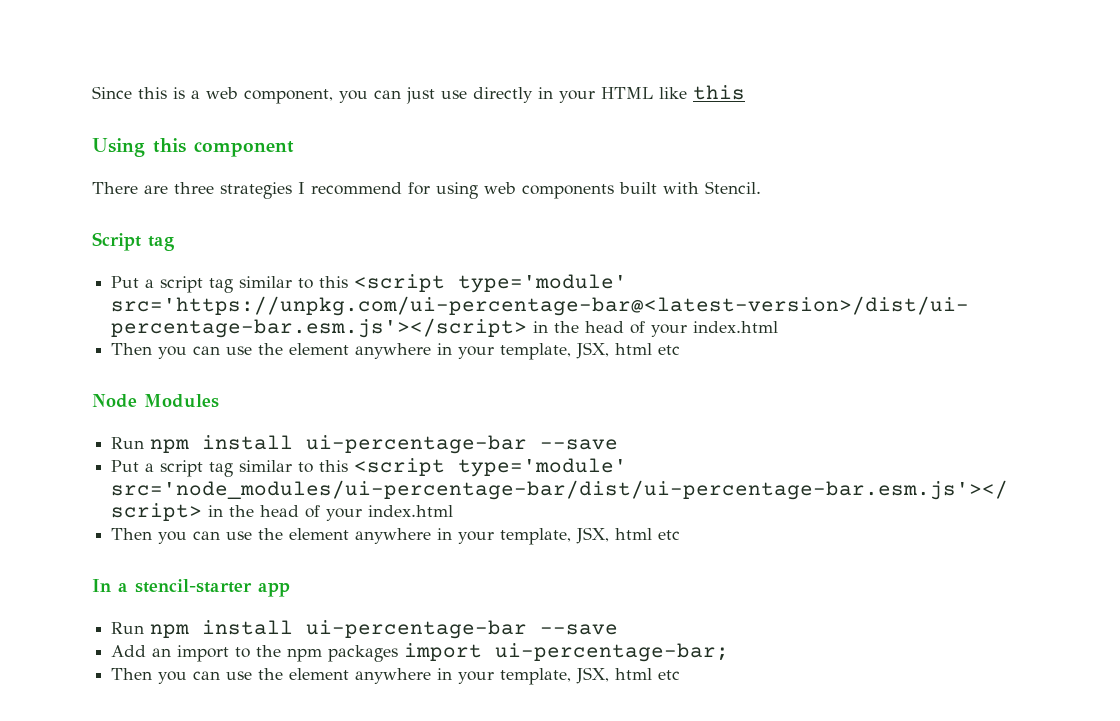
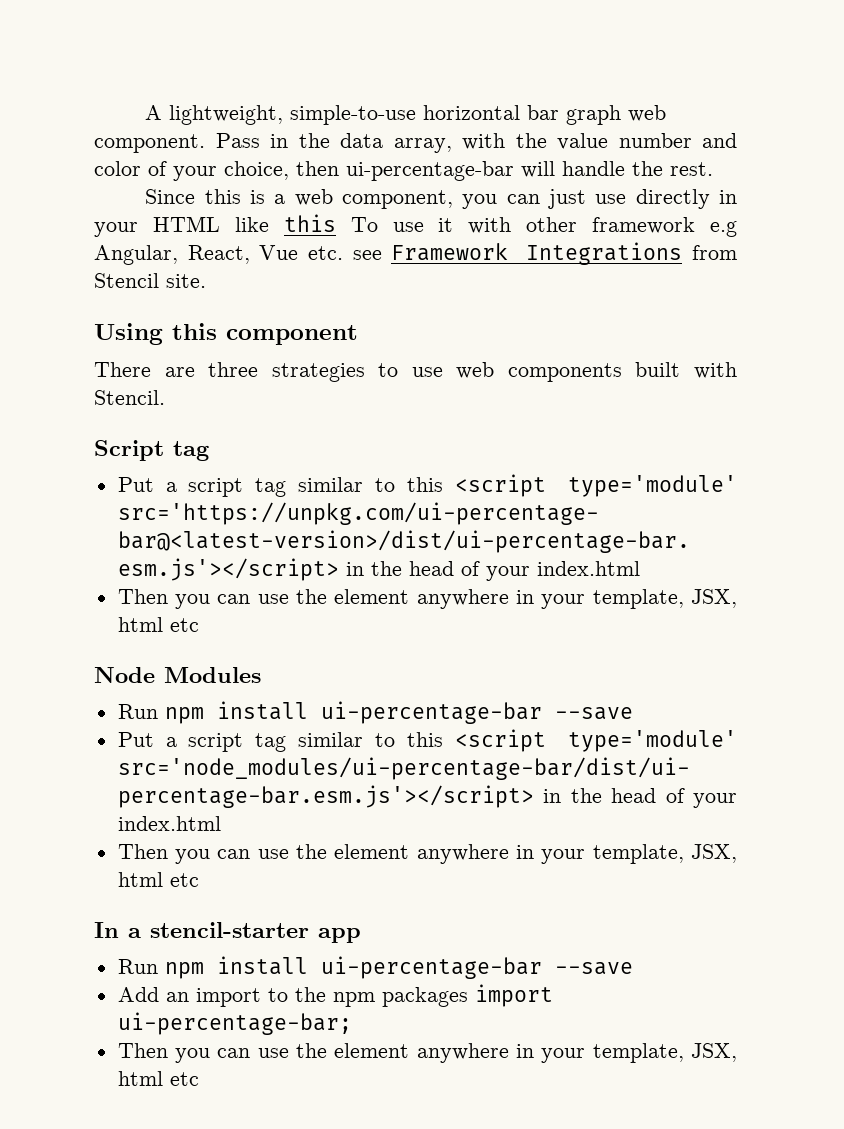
+ A lightweight, simple-to-use horizontal bar graph web component. Pass in the data array, with the value number and color of your choice, then ui-percentage-bar will handle the rest.
- Since this is a web component, you can just use directly in your HTML like this
+ Since this is a web component, you can just use directly in your HTML like this To use it with other framework e.g Angular, React, Vue etc. see Framework Integrations from Stencil site.
- There are three strategies I recommend for using web components built with Stencil.
+ There are three strategies to use web components built with Stencil.

